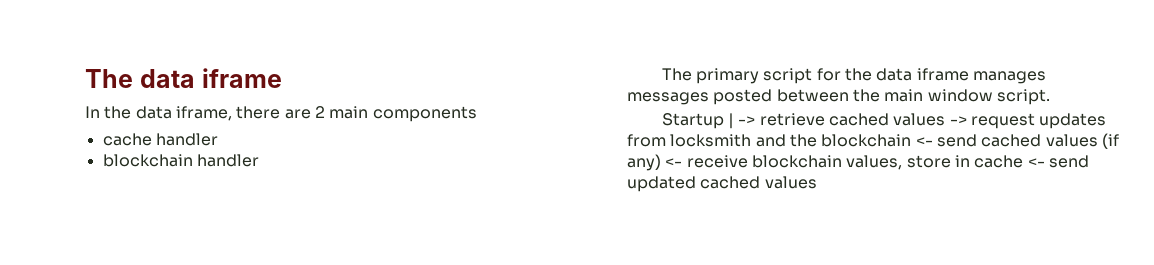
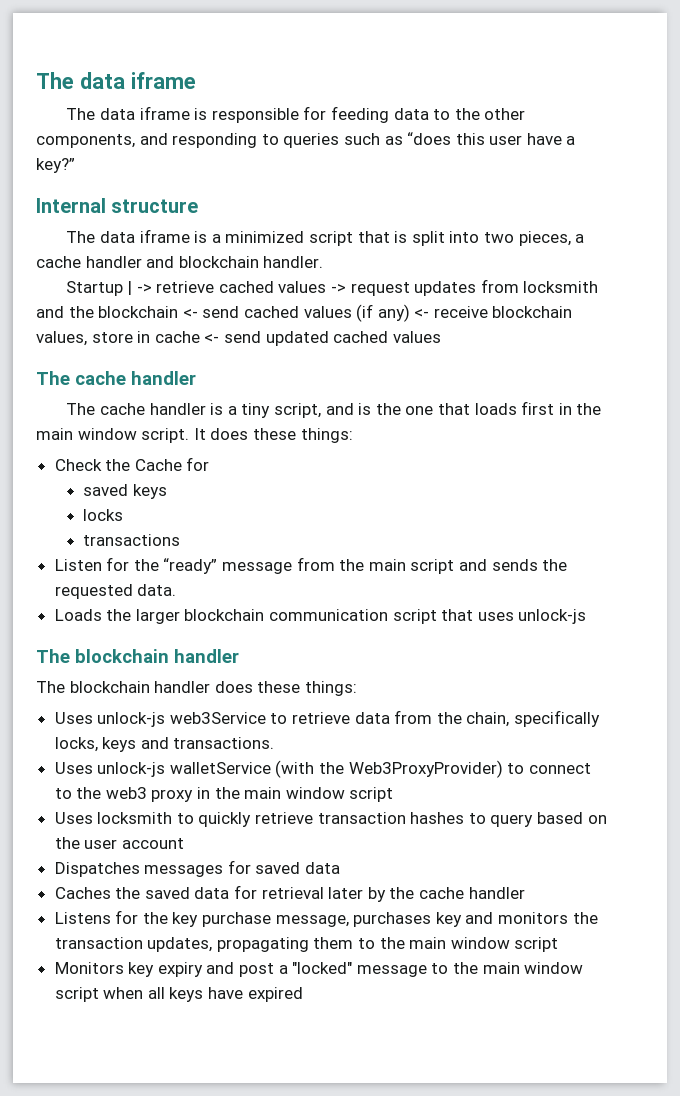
- In the data iframe, there are 2 main components
- cache handler
- blockchain handler
- The primary script for the data iframe manages messages posted between the main window script.
+ The data iframe is responsible for feeding data to the other components, and responding to queries such as “does this user have a key?”
+ Internal structure
+ The data iframe is a minimized script that is split into two pieces, a cache handler and blockchain handler.
  Startup | -> retrieve cached values -> request updates from locksmith and the blockchain <- send cached values (if any) <- receive blockchain values, store in cache <- send updated cached values
+ The cache handler
+ The cache handler is a tiny script, and is the one that loads first in the main window script. It does these things:
+ Check the Cache for
+ saved keys
+ locks
+ transactions
+ Listen for the “ready” message from the main script and sends the requested data.
+ Loads the larger blockchain communication script that uses unlock-js
+ The blockchain handler
+ The blockchain handler does these things:
+ Uses unlock-js web3Service to retrieve data from the chain, specifically locks, keys and transactions.
+ Uses unlock-js walletService (with the Web3ProxyProvider) to connect to the web3 proxy in the main window script
+ Uses locksmith to quickly retrieve transaction hashes to query based on the user account
+ Dispatches messages for saved data
+ Caches the saved data for retrieval later by the cache handler
+ Listens for the key purchase message, purchases key and monitors the transaction updates, propagating them to the main window script
+ Monitors key expiry and post a "locked" message to the main window script when all keys have expired

